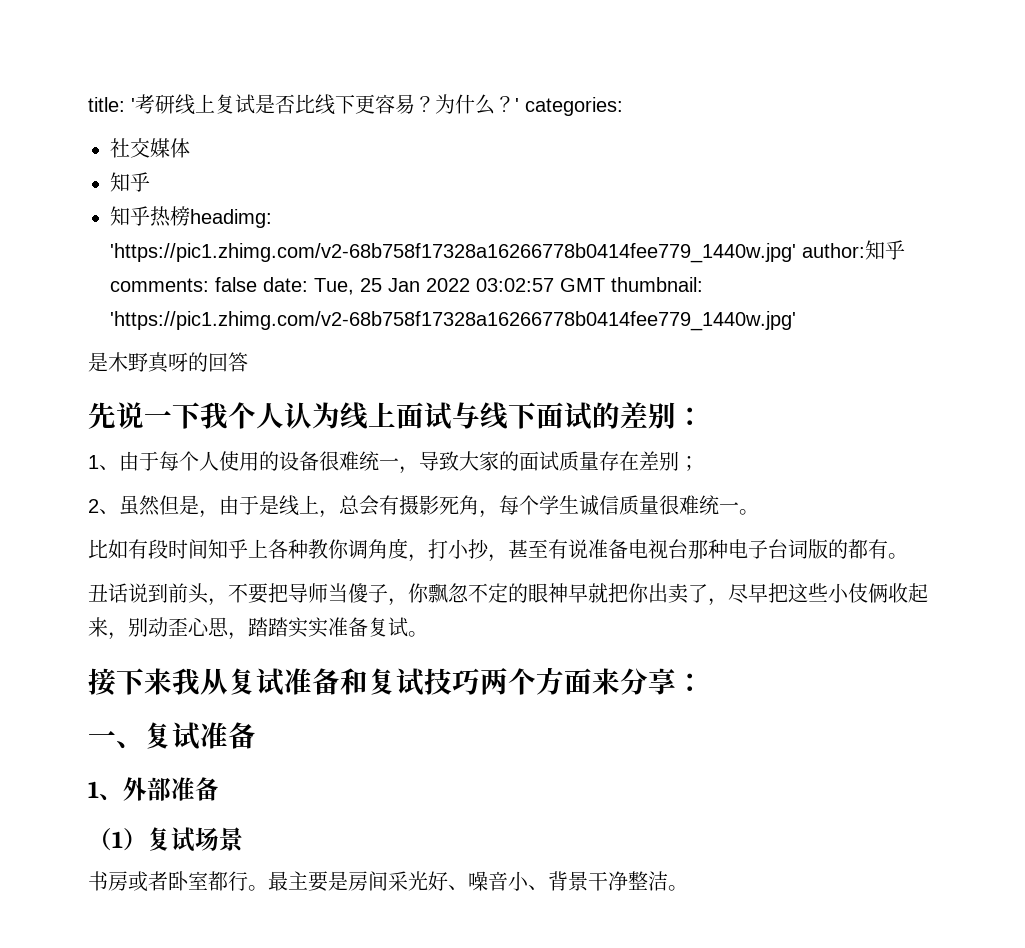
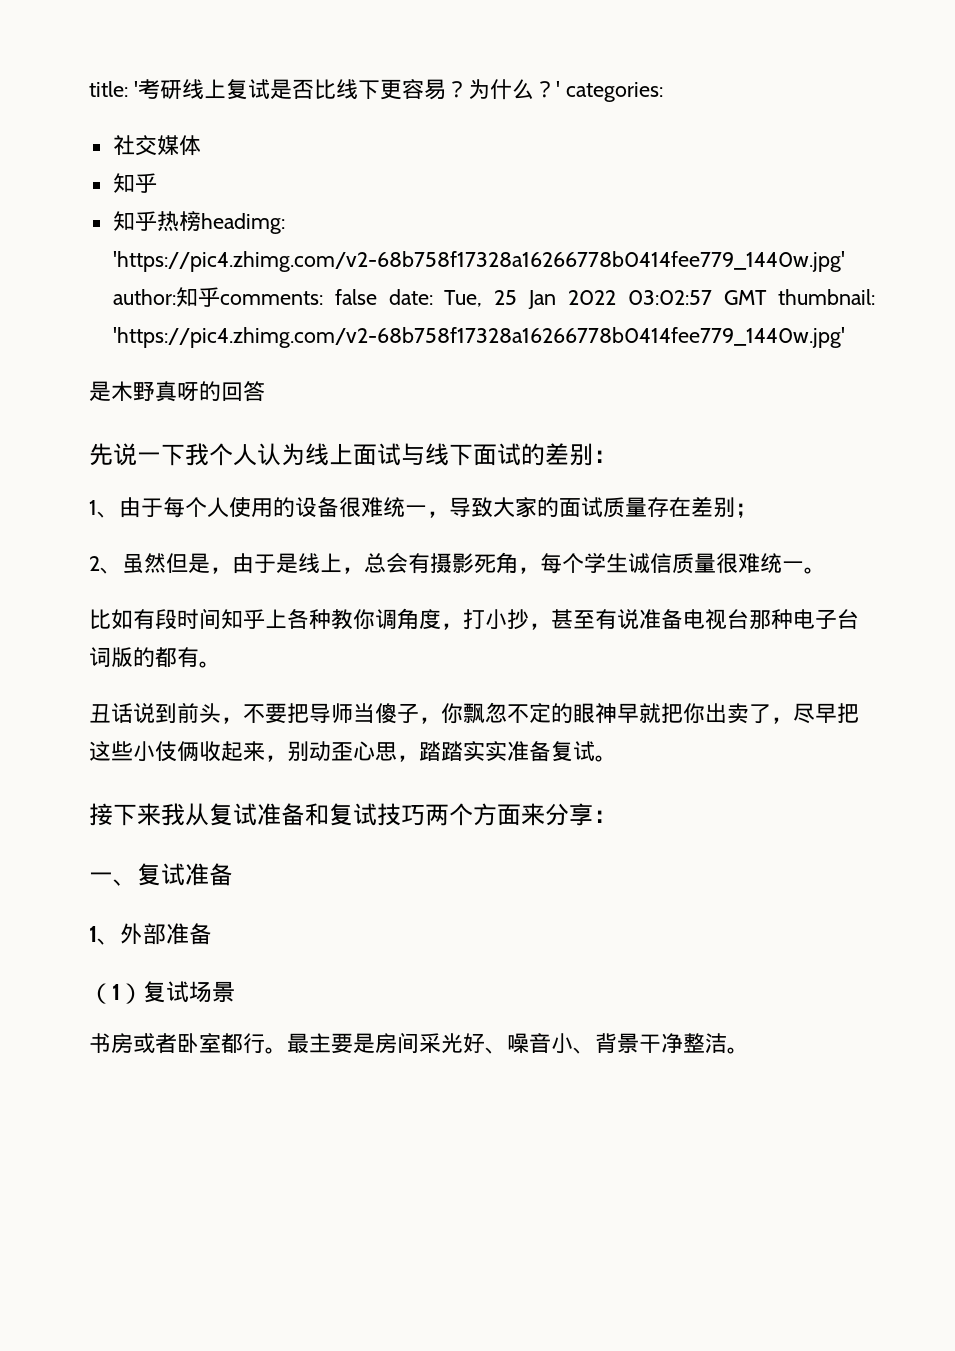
- 知乎热榜headimg: 'https://pic1.zhimg.com/v2-68b758f17328a16266778b0414fee779_1440w.jpg' author:知乎comments: false date: Tue, 25 Jan 2022 03:02:57 GMT thumbnail: 'https://pic1.zhimg.com/v2-68b758f17328a16266778b0414fee779_1440w.jpg'
+ 知乎热榜headimg: 'https://pic4.zhimg.com/v2-68b758f17328a16266778b0414fee779_1440w.jpg' author:知乎comments: false date: Tue, 25 Jan 2022 03:02:57 GMT thumbnail: 'https://pic4.zhimg.com/v2-68b758f17328a16266778b0414fee779_1440w.jpg'

